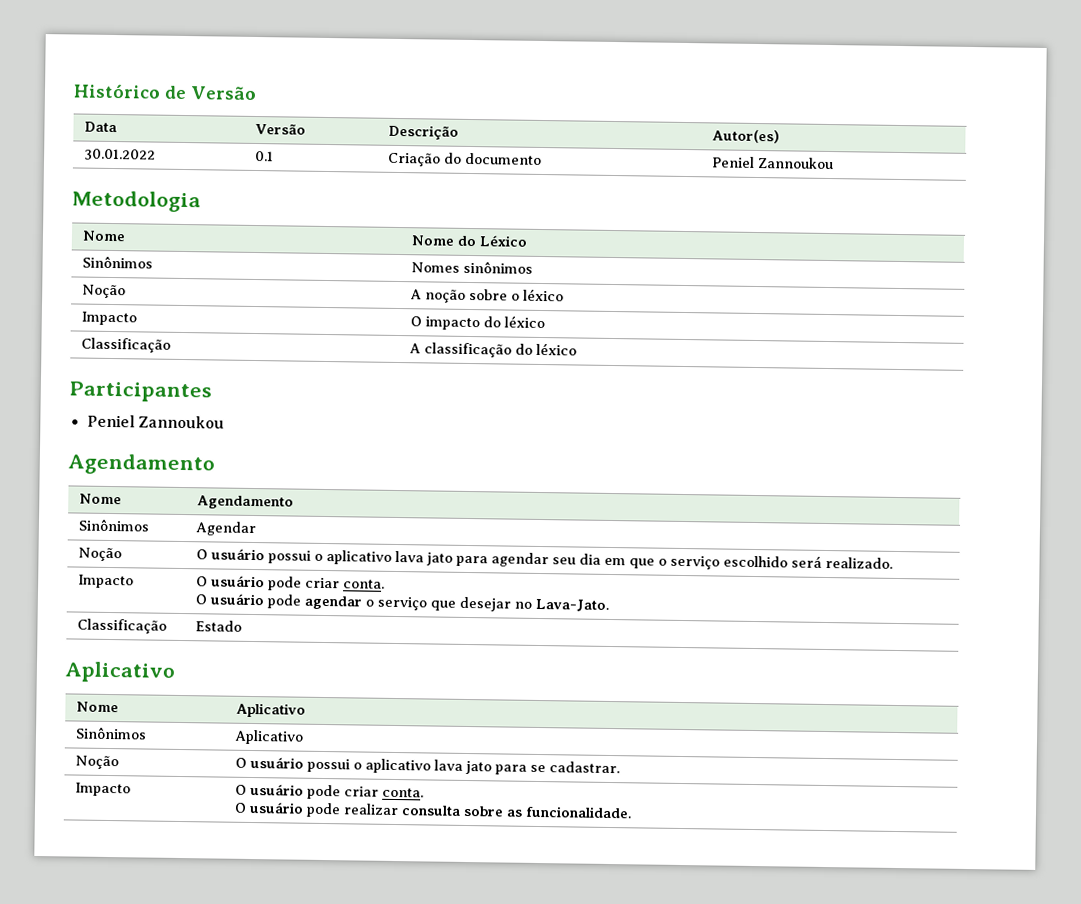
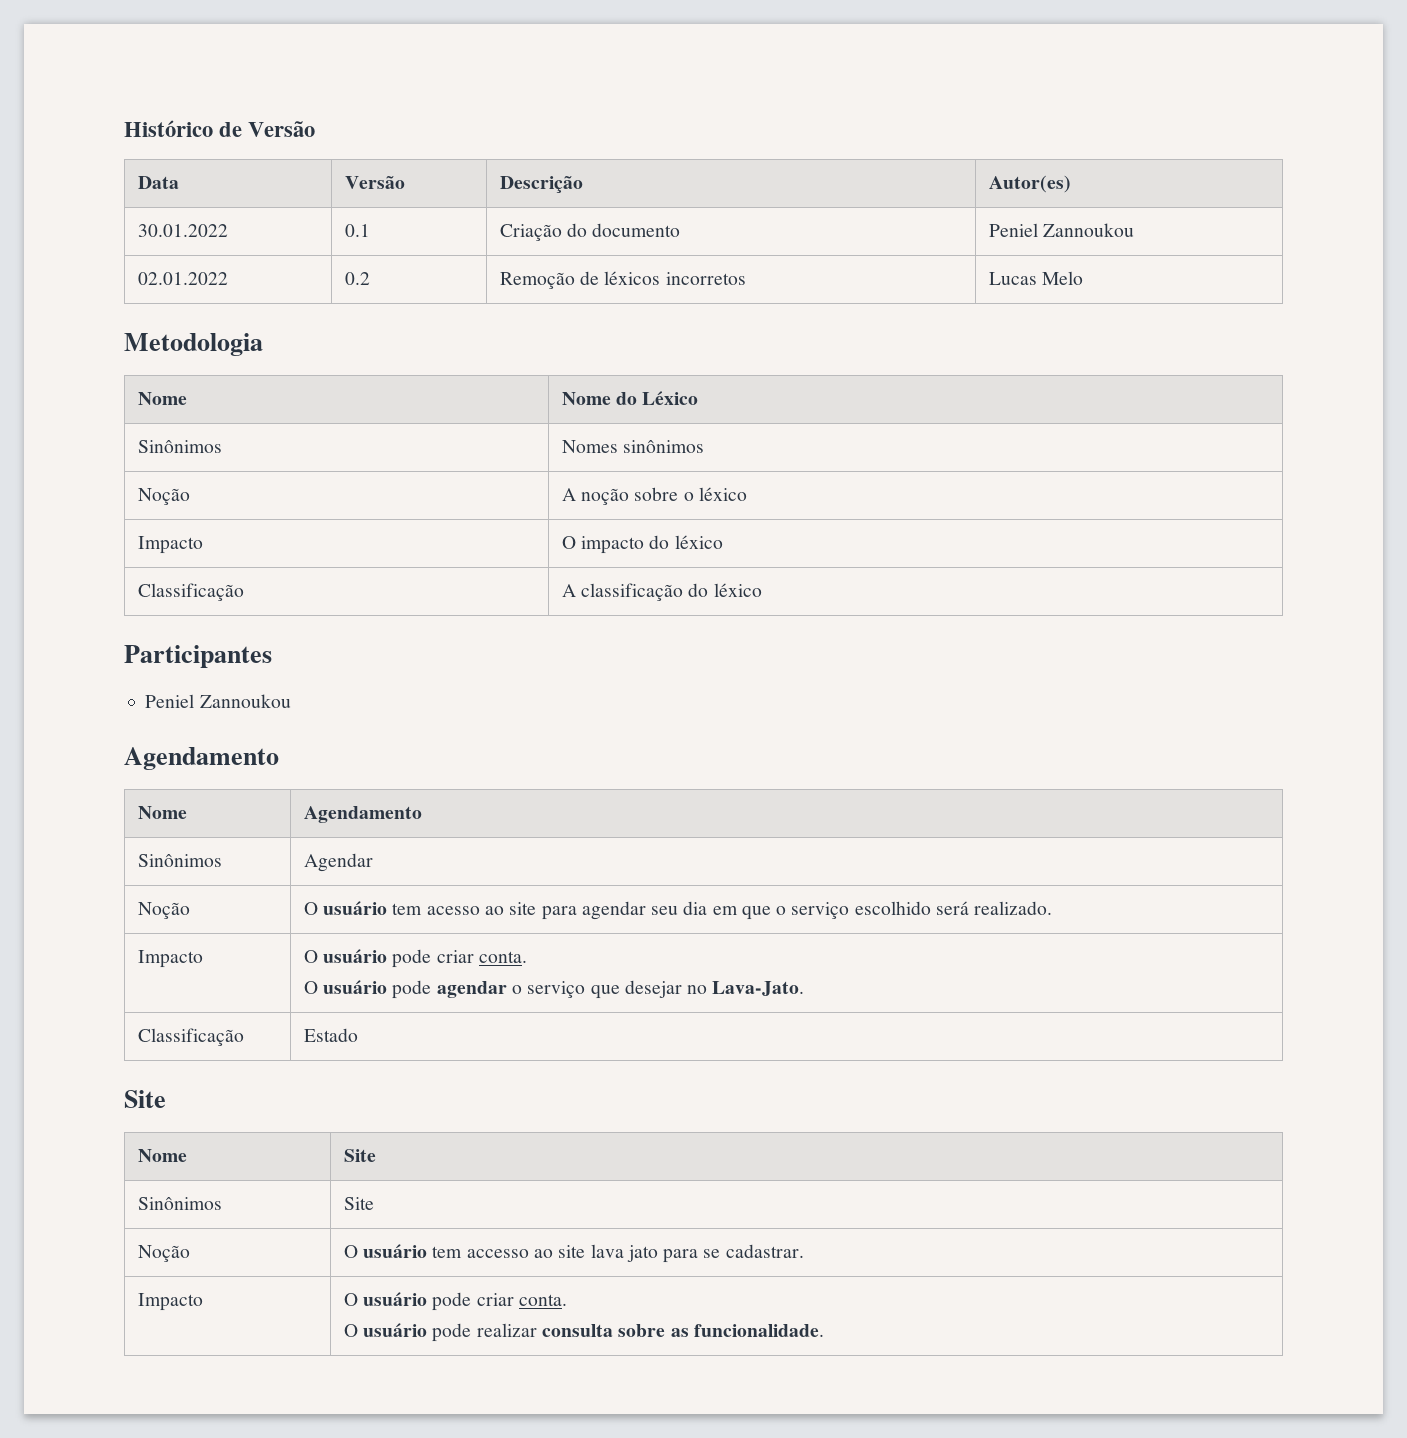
+ 02.01.2022 | 0.2 | Remoção de léxicos incorretos | Lucas Melo
- Noção | O usuário possui o aplicativo lava jato para agendar seu dia em que o serviço escolhido será realizado.
+ Noção | O usuário tem acesso ao site para agendar seu dia em que o serviço escolhido será realizado.
  Classificação | Estado
- Aplicativo
- Nome | Aplicativo
- Sinônimos | Aplicativo
- Noção | O usuário possui o aplicativo lava jato para se cadastrar.
+ Site
+ Nome | Site
+ Sinônimos | Site
+ Noção | O usuário tem accesso ao site lava jato para se cadastrar.

